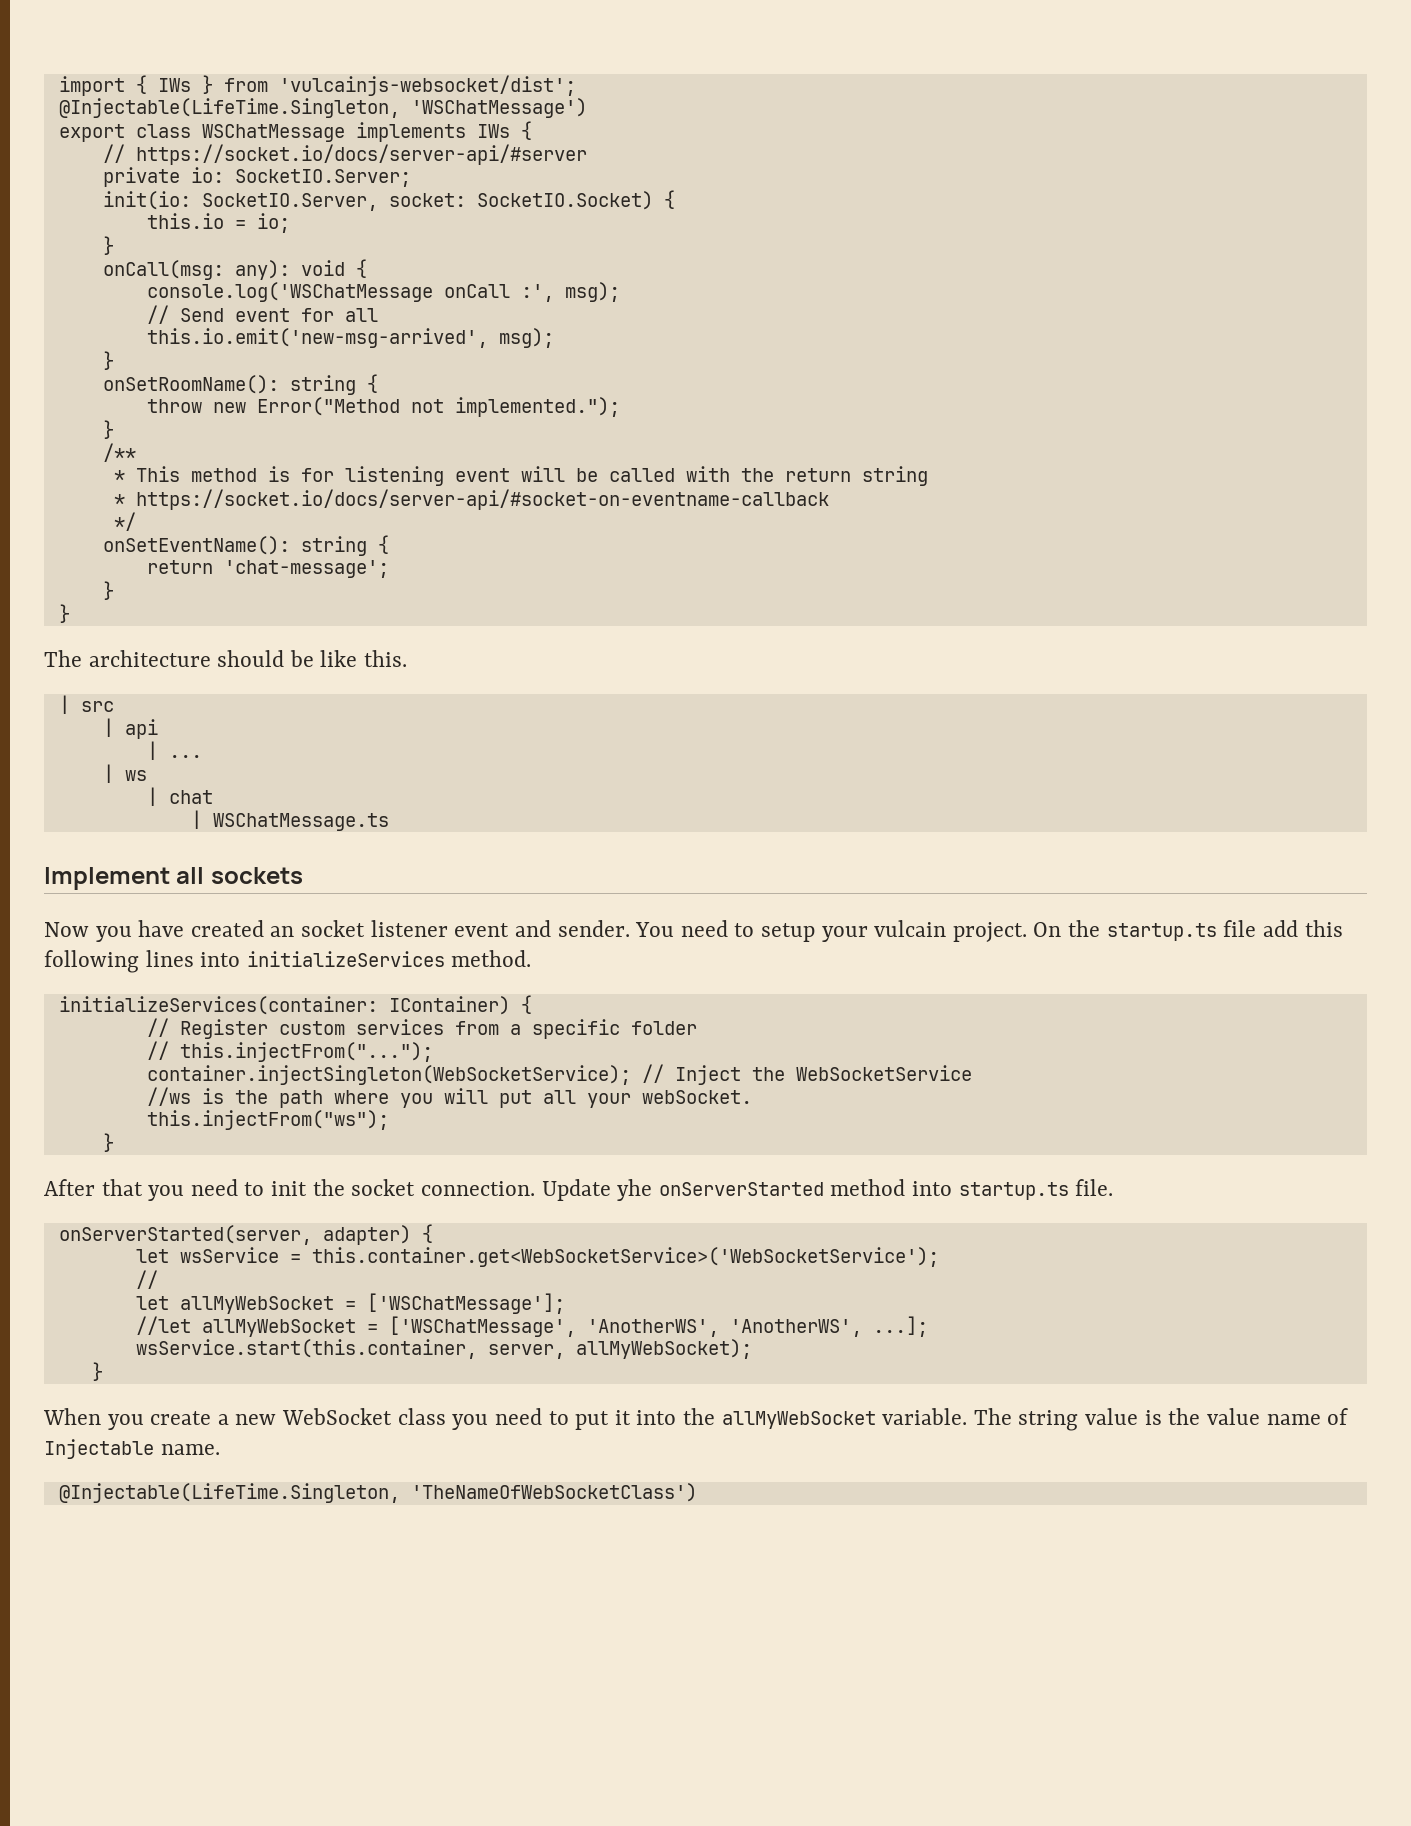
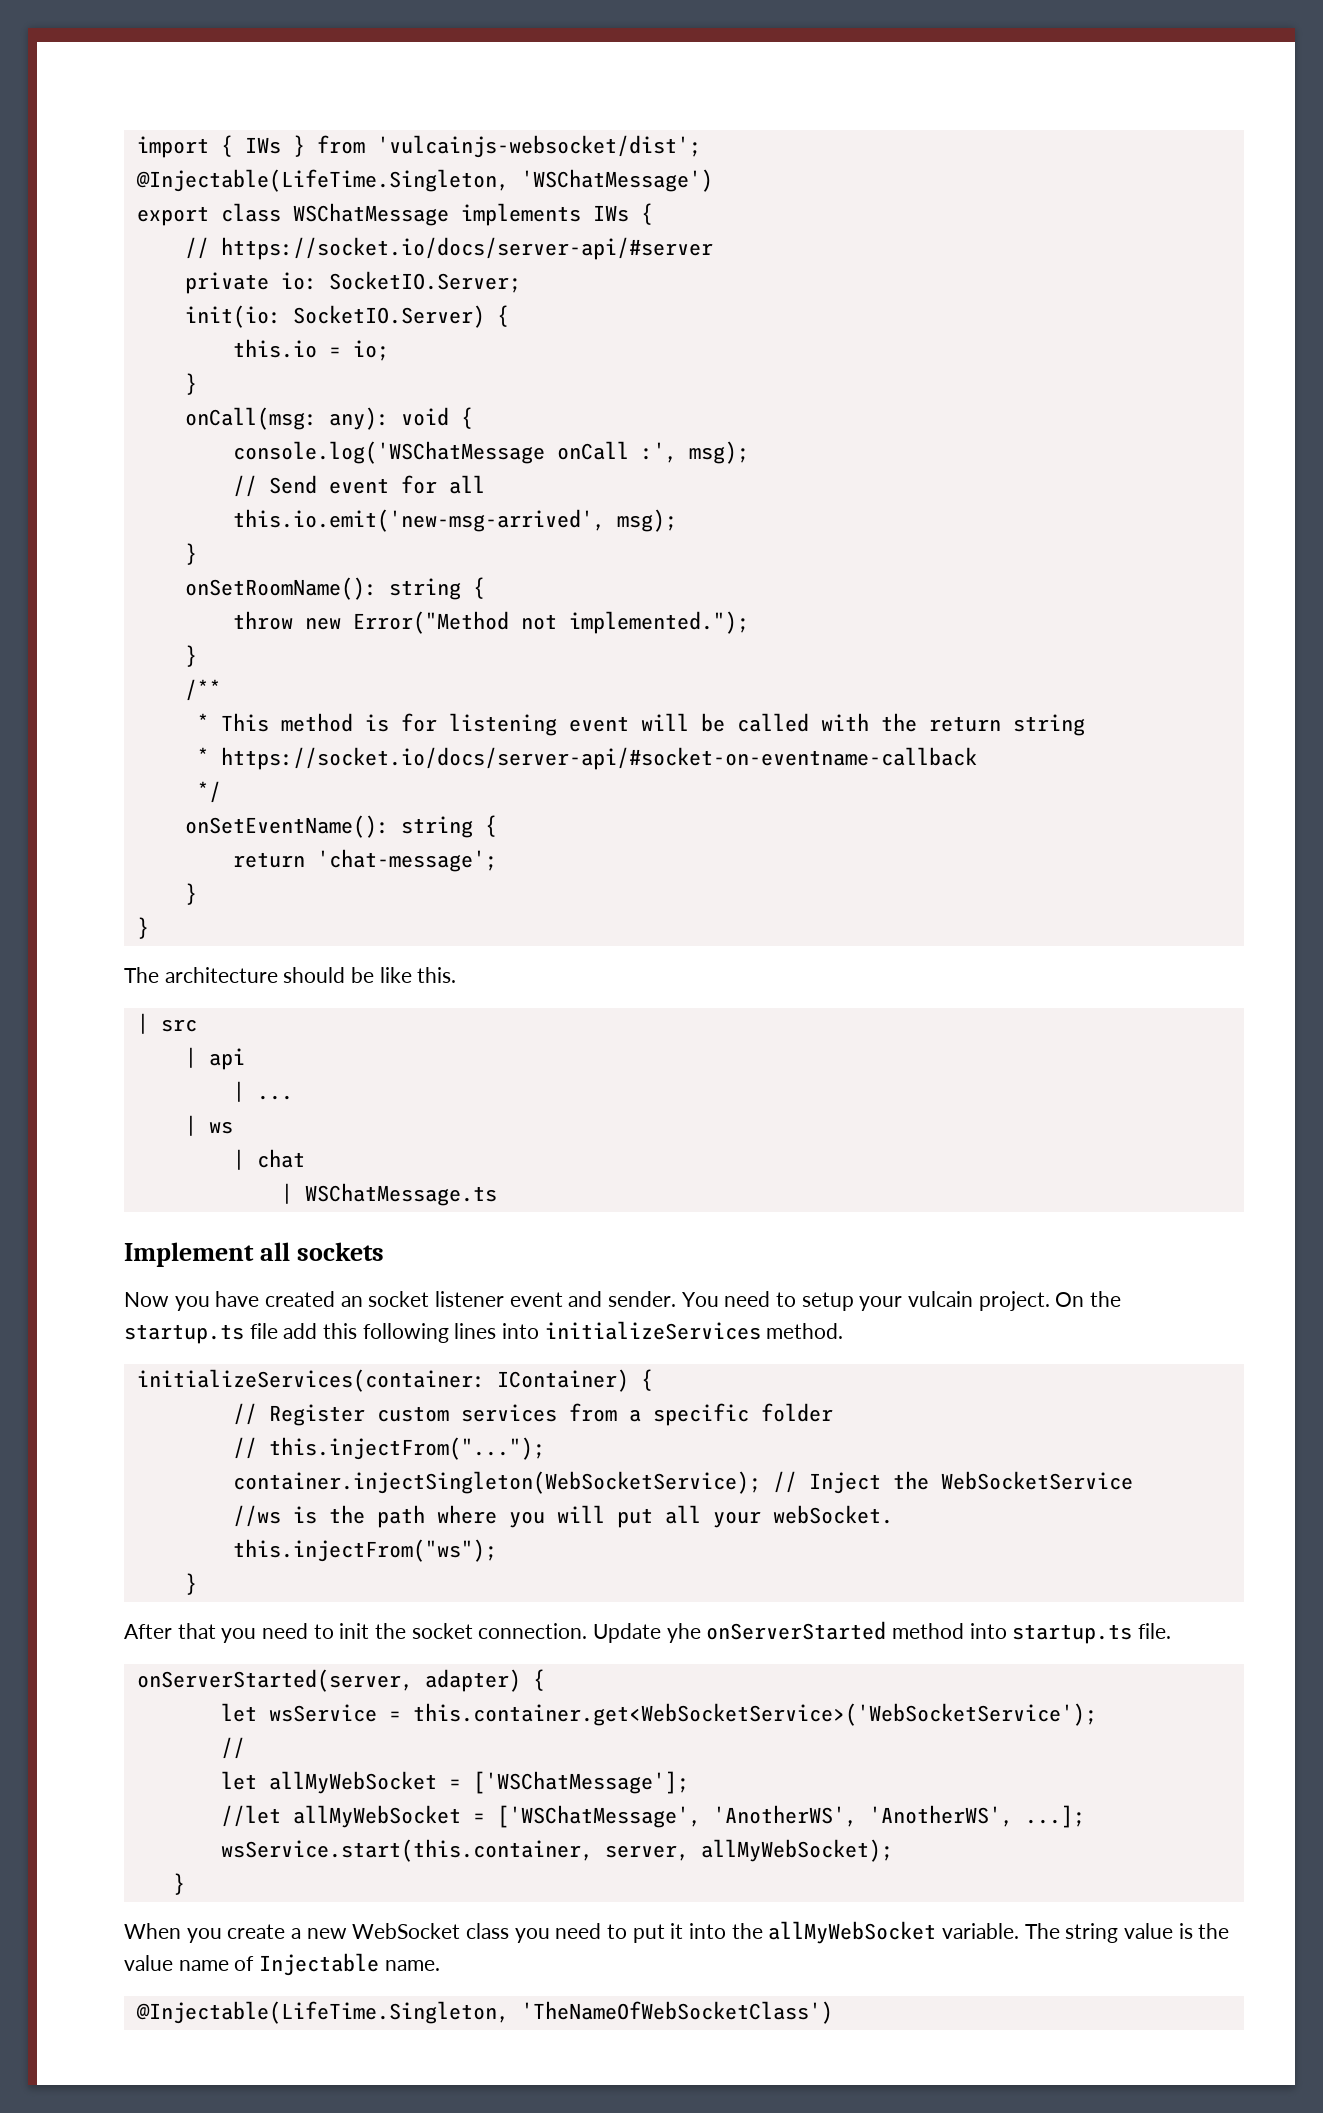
- init(io: SocketIO.Server, socket: SocketIO.Socket) {
+ init(io: SocketIO.Server) {

